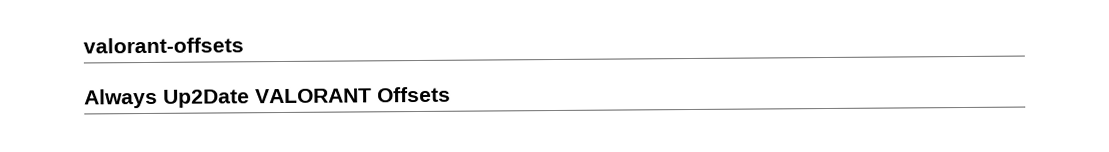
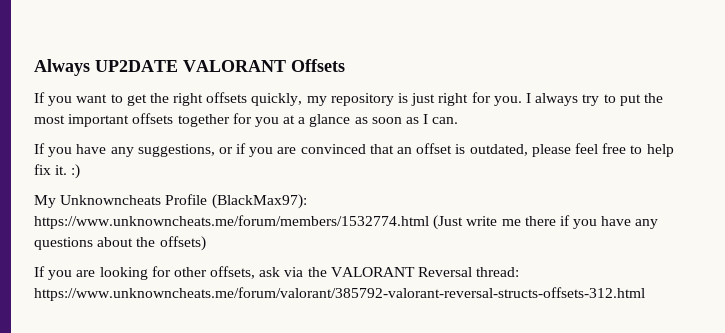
- valorant-offsets
- Always Up2Date VALORANT Offsets
+ Always UP2DATE VALORANT Offsets
+ If you want to get the right offsets quickly, my repository is just right for you. I always try to put the most important offsets together for you at a glance as soon as I can.
+ If you have any suggestions, or if you are convinced that an offset is outdated, please feel free to help fix it. :)
+ My Unknowncheats Profile (BlackMax97): https://www.unknowncheats.me/forum/members/1532774.html (Just write me there if you have any questions about the offsets)
+ If you are looking for other offsets, ask via the VALORANT Reversal thread: https://www.unknowncheats.me/forum/valorant/385792-valorant-reversal-structs-offsets-312.html

